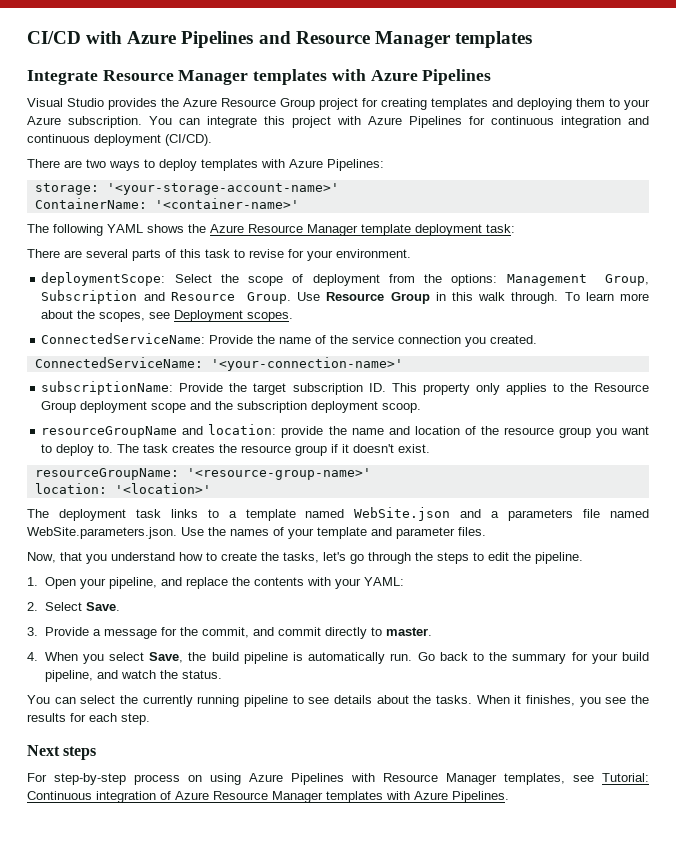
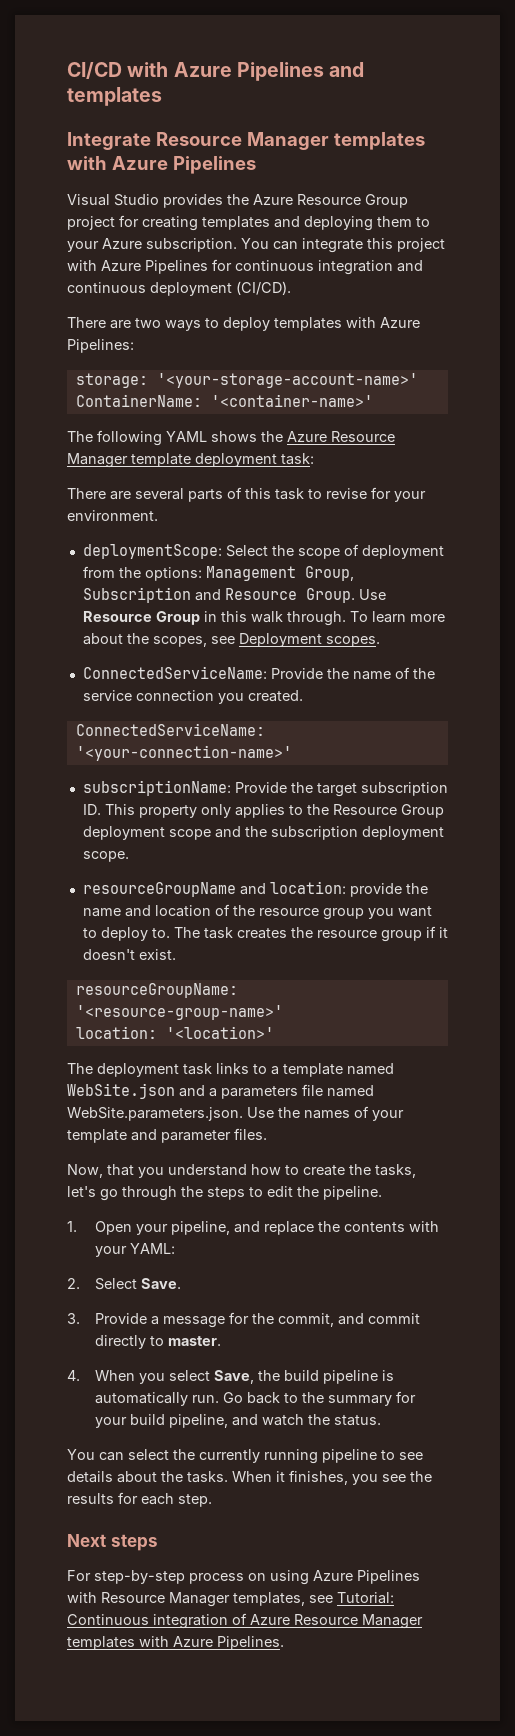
- CI/CD with Azure Pipelines and Resource Manager templates
+ CI/CD with Azure Pipelines and templates
- subscriptionName: Provide the target subscription ID. This property only applies to the Resource Group deployment scope and the subscription deployment scoop.
+ subscriptionName: Provide the target subscription ID. This property only applies to the Resource Group deployment scope and the subscription deployment scope.

